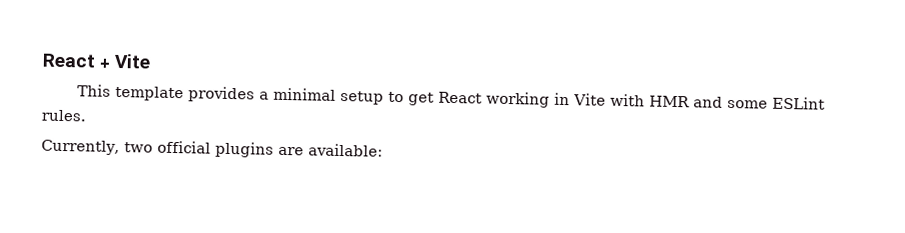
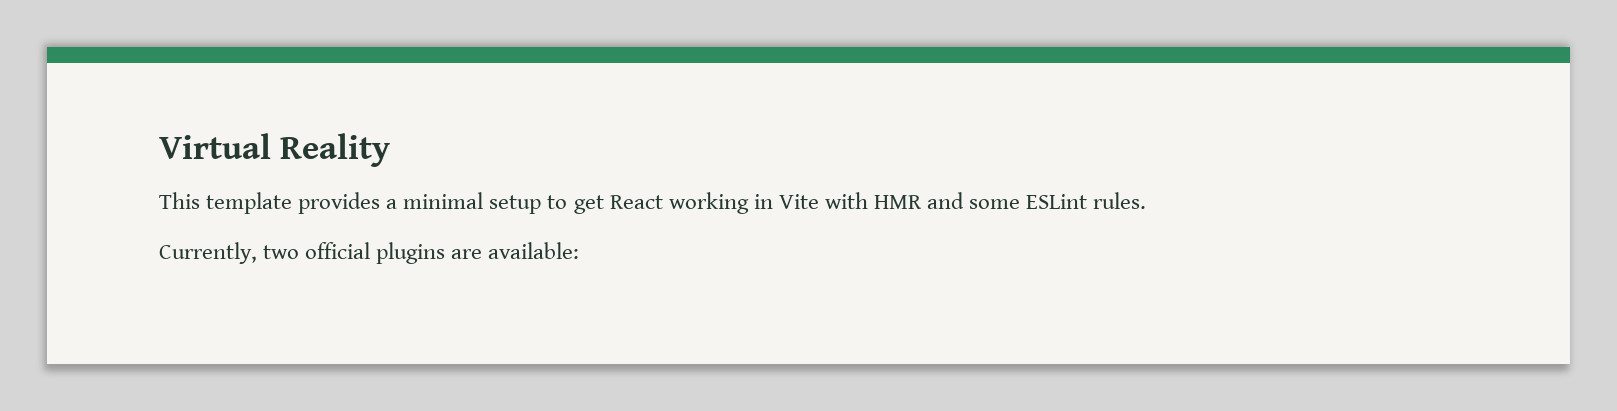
- React + Vite
+ Virtual Reality

